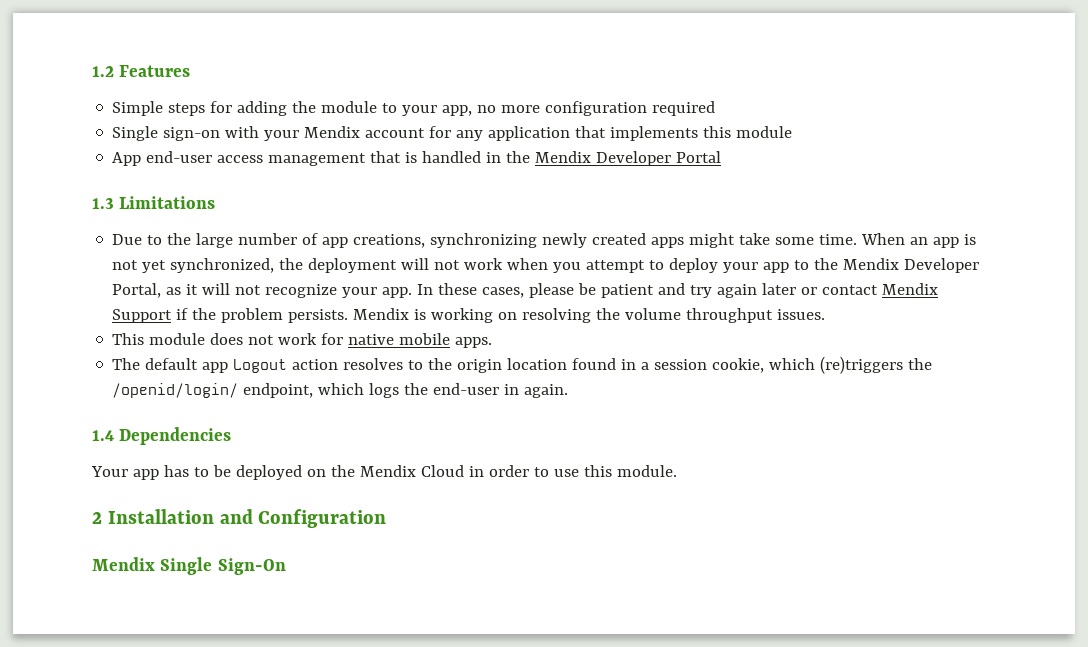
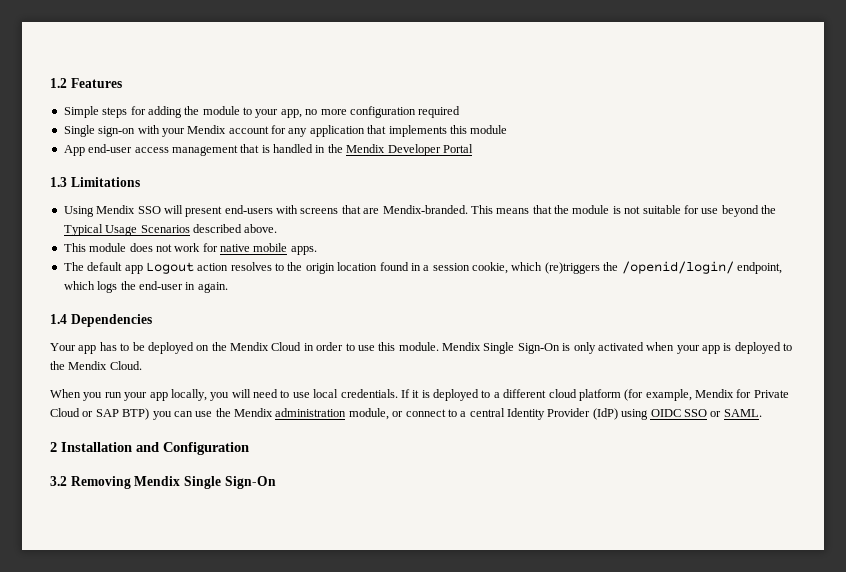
- Due to the large number of app creations, synchronizing newly created apps might take some time. When an app is not yet synchronized, the deployment will not work when you attempt to deploy your app to the Mendix Developer Portal, as it will not recognize your app. In these cases, please be patient and try again later or contact Mendix Support if the problem persists. Mendix is working on resolving the volume throughput issues.
+ Using Mendix SSO will present end-users with screens that are Mendix-branded. This means that the module is not suitable for use beyond the Typical Usage Scenarios described above.
+ Mendix Single Sign-On is only activated when your app is deployed to the Mendix Cloud.
+ When you run your app locally, you will need to use local credentials. If it is deployed to a different cloud platform (for example, Mendix for Private Cloud or SAP BTP) you can use the Mendix administration module, or connect to a central Identity Provider (IdP) using OIDC SSO or SAML.
- Mendix Single Sign-On
+ 3.2 Removing Mendix Single Sign-On

